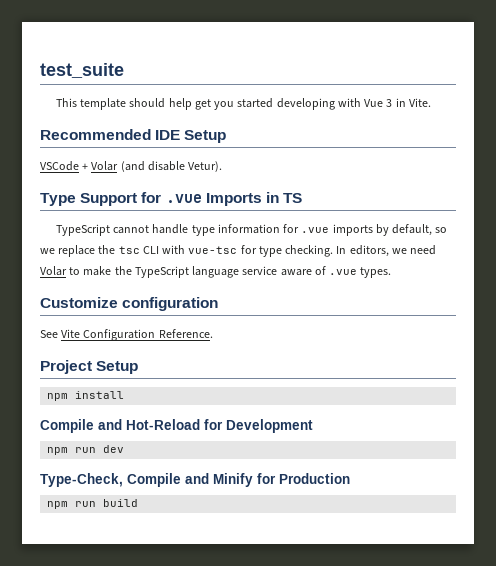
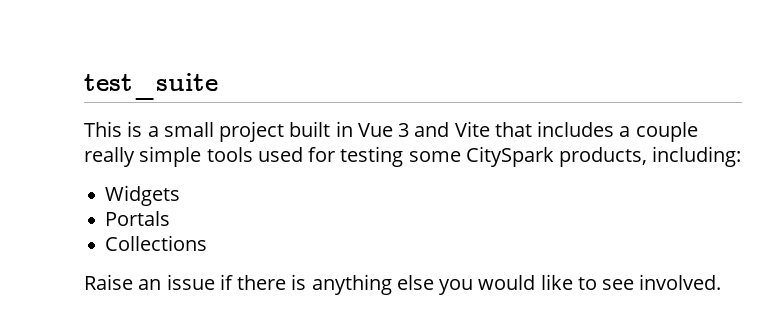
- This template should help get you started developing with Vue 3 in Vite.
- Recommended IDE Setup
- VSCode + Volar (and disable Vetur).
- Type Support for .vue Imports in TS
- TypeScript cannot handle type information for .vue imports by default, so we replace the tsc CLI with vue-tsc for type checking. In editors, we need Volar to make the TypeScript language service aware of .vue types.
- Customize configuration
- See Vite Configuration Reference.
- Project Setup
- npm install
- Compile and Hot-Reload for Development
- npm run dev
- Type-Check, Compile and Minify for Production
- npm run build
+ This is a small project built in Vue 3 and Vite that includes a couple really simple tools used for testing some CitySpark products, including:
+ Widgets
+ Portals
+ Collections
+ Raise an issue if there is anything else you would like to see involved.

